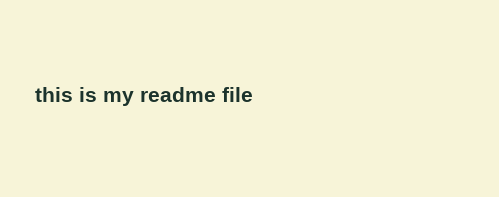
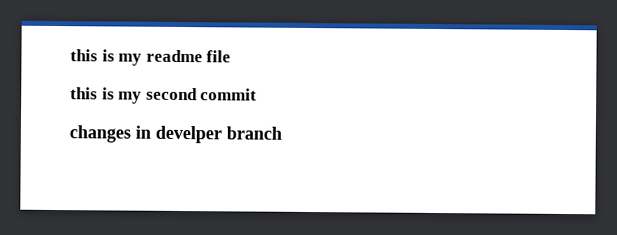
+ this is my second commit
+ changes in develper branch

